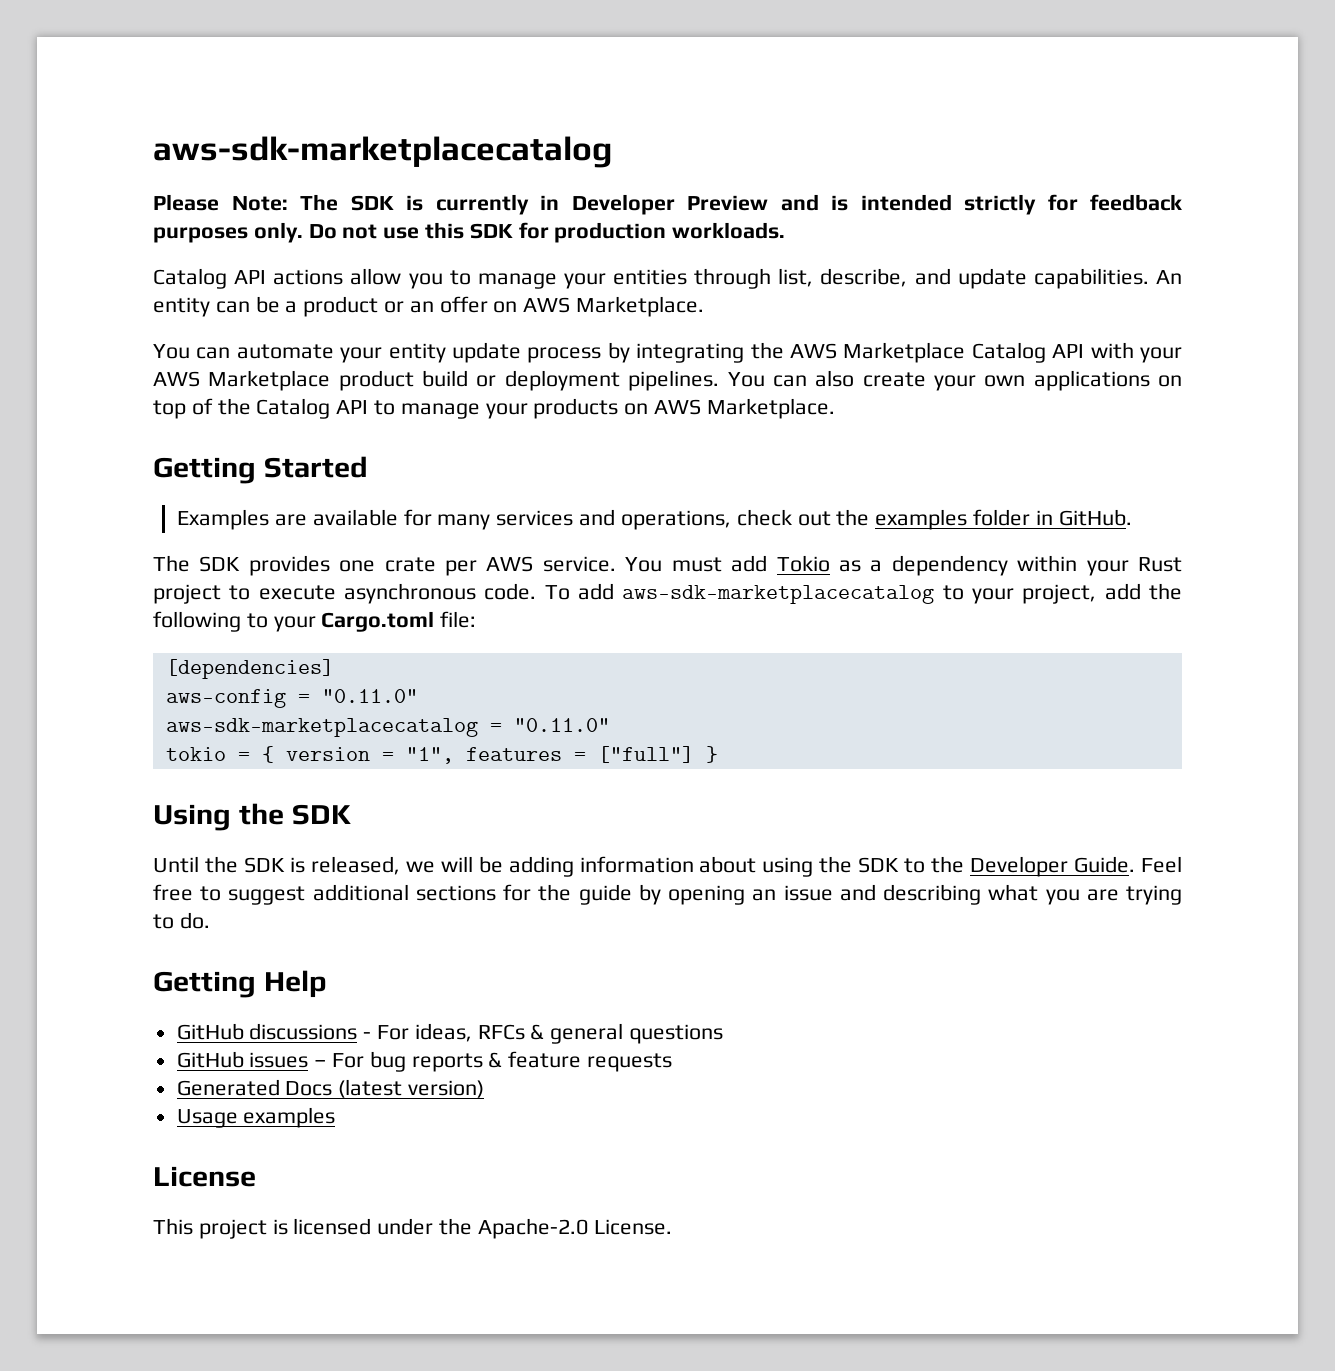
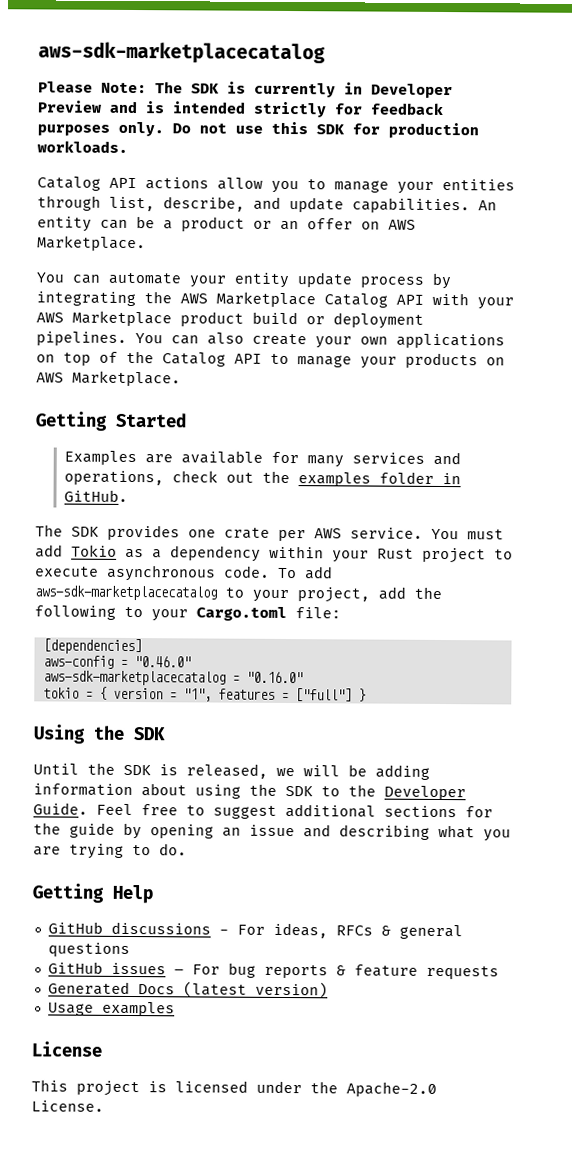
- aws-config = "0.11.0"
+ aws-config = "0.46.0"
- aws-sdk-marketplacecatalog = "0.11.0"
+ aws-sdk-marketplacecatalog = "0.16.0"

